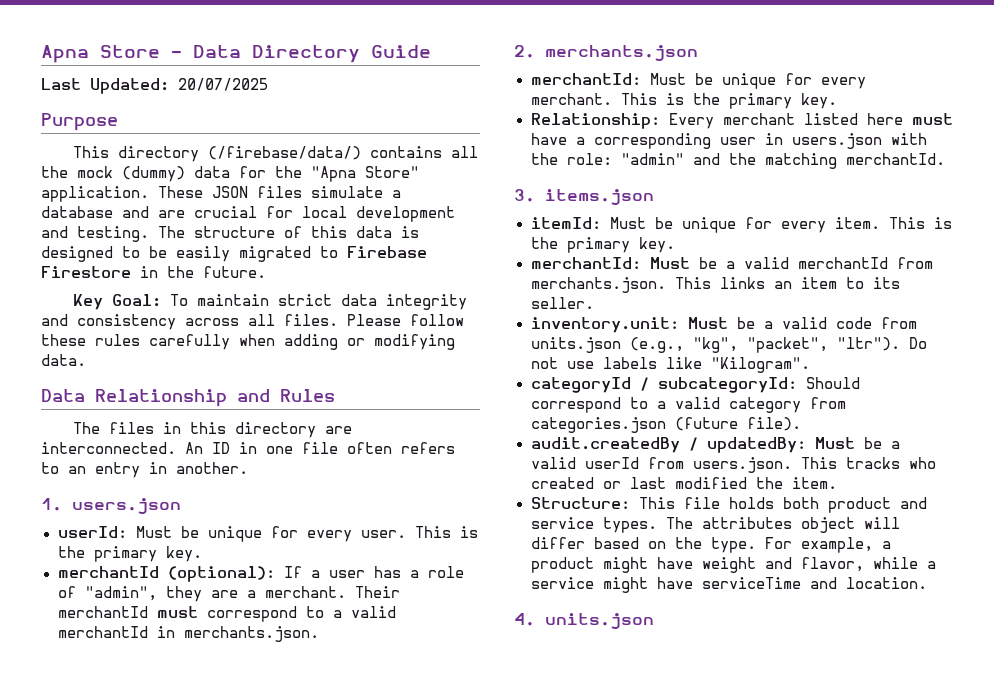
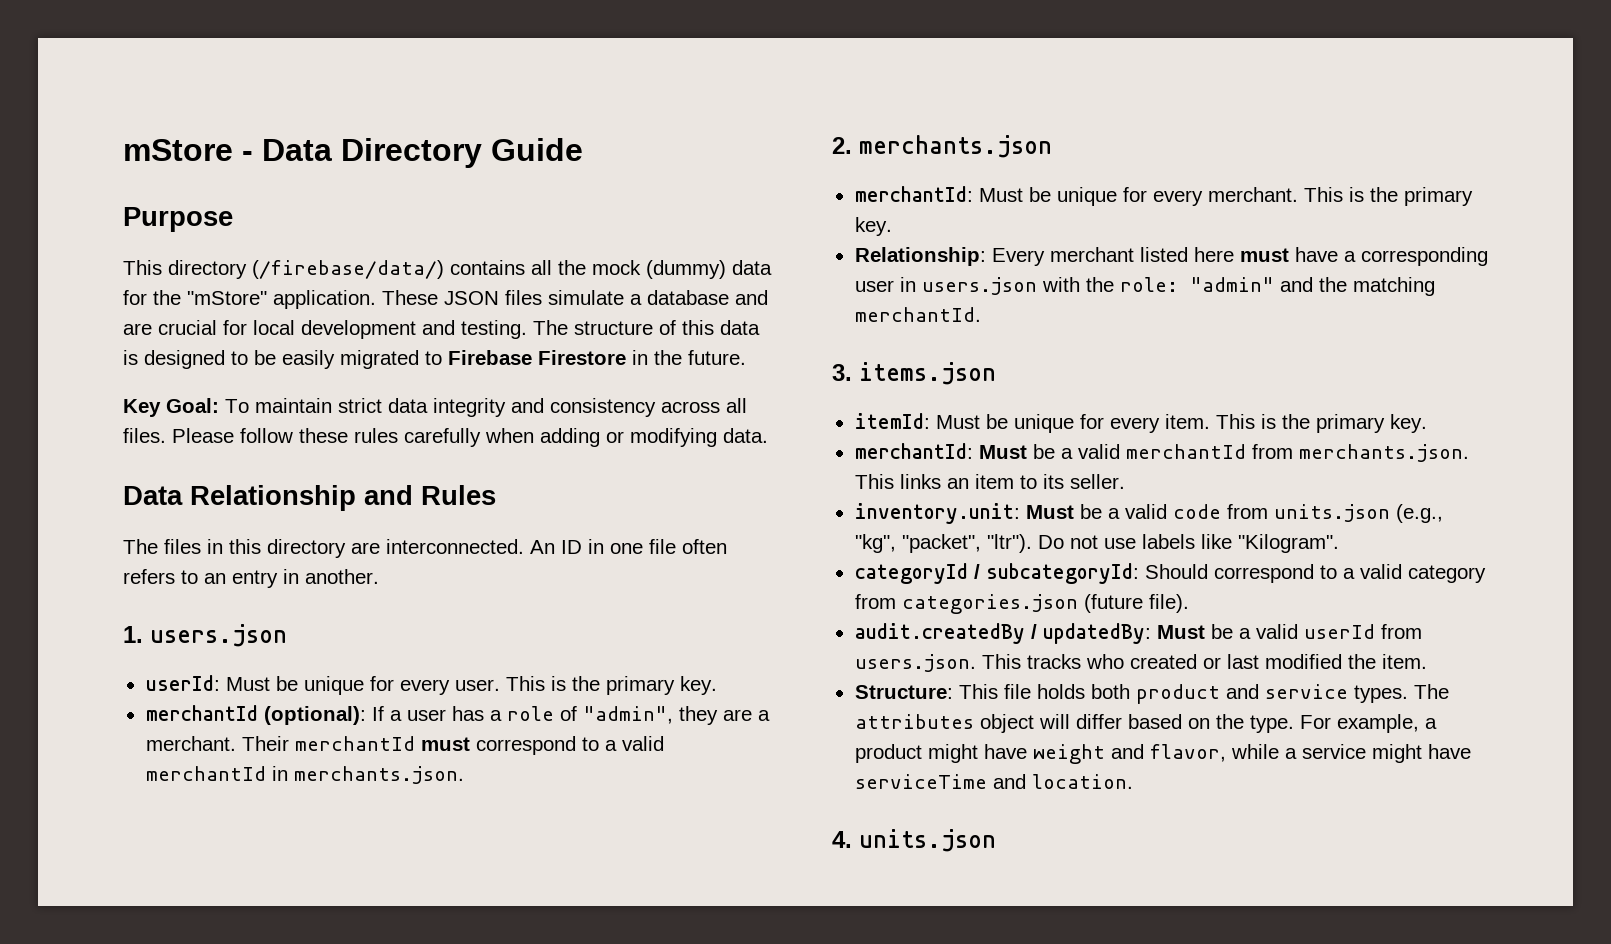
- Apna Store - Data Directory Guide
+ mStore - Data Directory Guide
- Last Updated: 20/07/2025
- This directory (/firebase/data/) contains all the mock (dummy) data for the "Apna Store" application.
+ This directory (/firebase/data/) contains all the mock (dummy) data for the "mStore" application.

